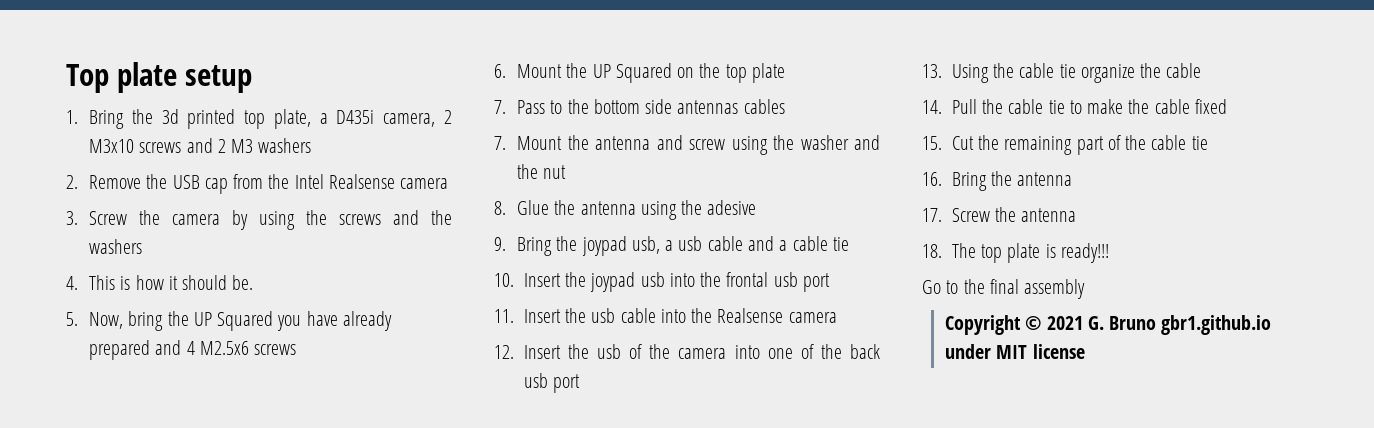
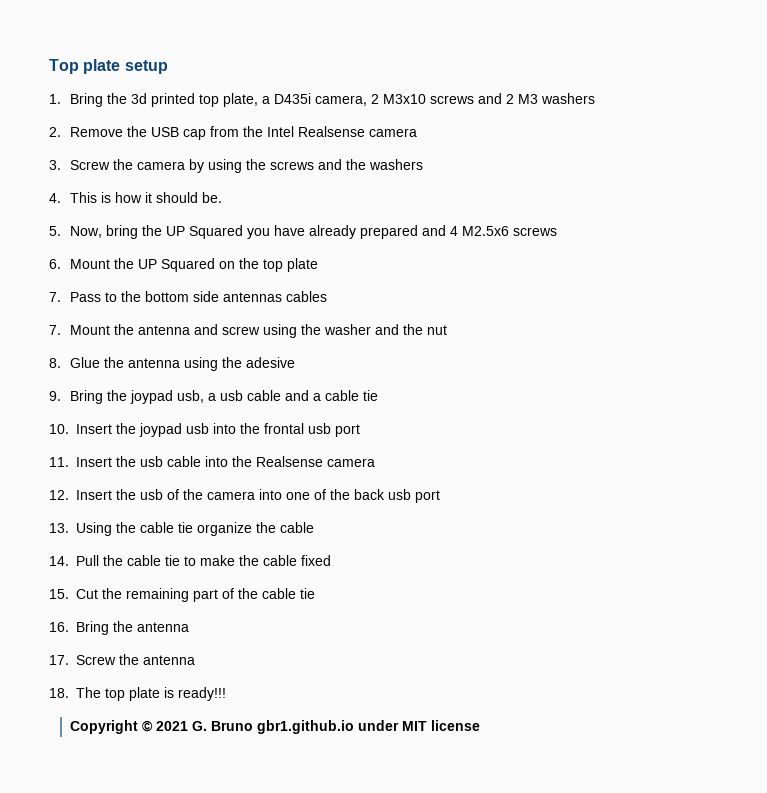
- Go to the final assembly

